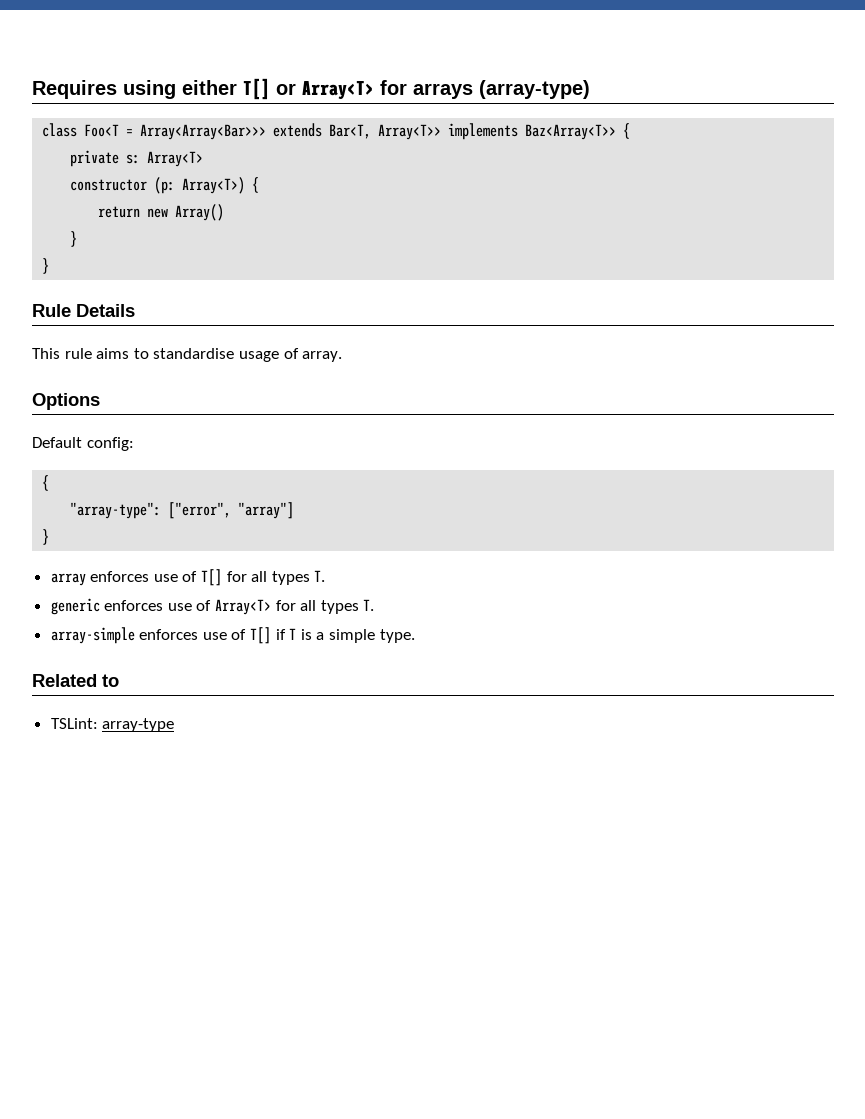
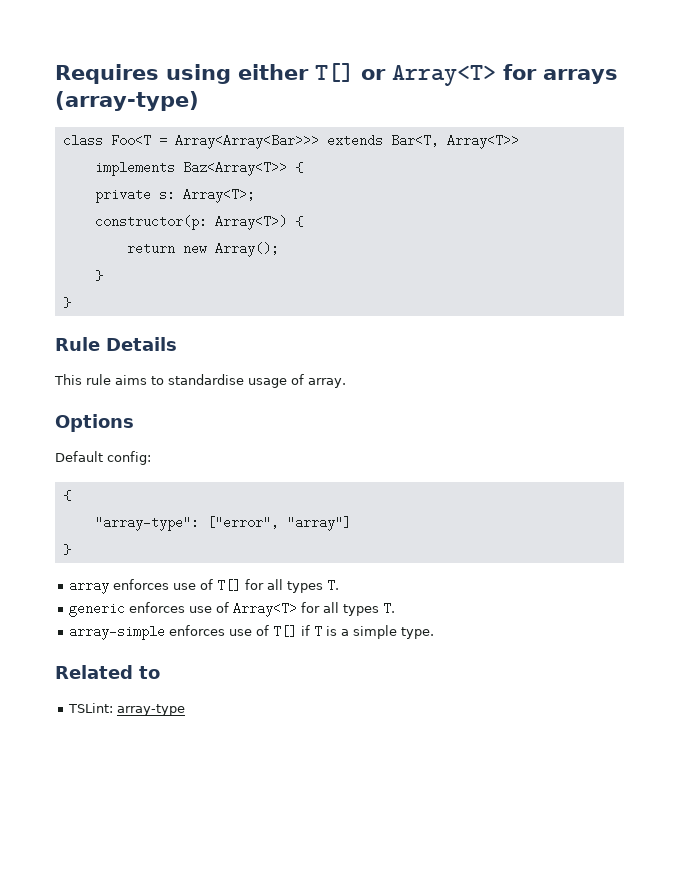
- class Foo<T = Array<Array<Bar>>> extends Bar<T, Array<T>> implements Baz<Array<T>> {
+ class Foo<T = Array<Array<Bar>>> extends Bar<T, Array<T>>
+ implements Baz<Array<T>> {
- private s: Array<T>
- constructor (p: Array<T>) {
+ private s: Array<T>;
+ constructor(p: Array<T>) {
- return new Array()
+ return new Array();

